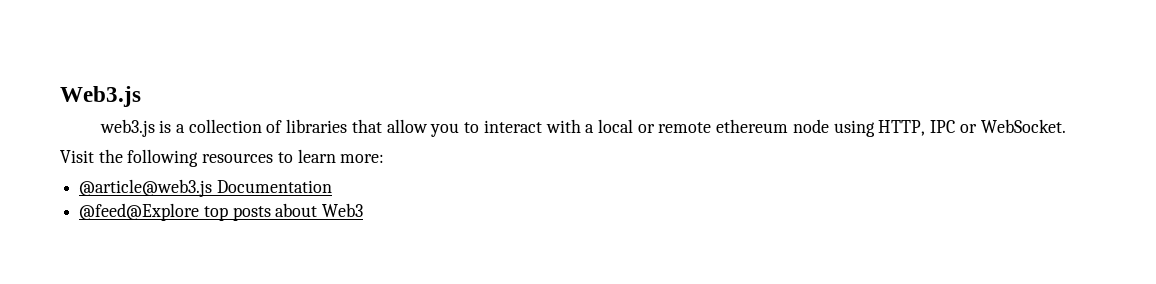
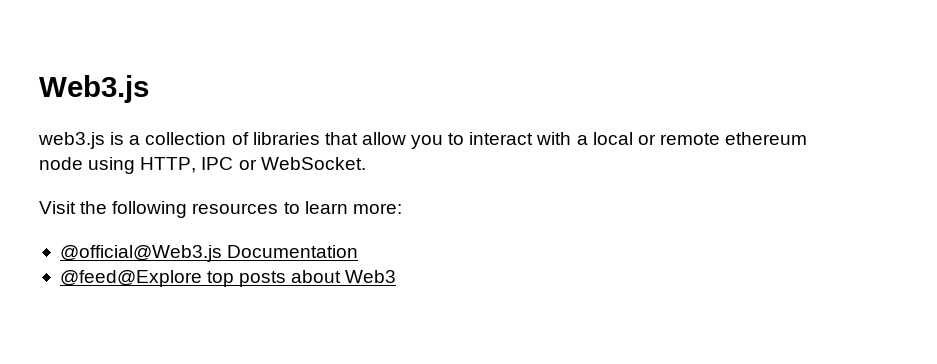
- @article@web3.js Documentation
+ @official@Web3.js Documentation

